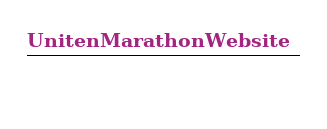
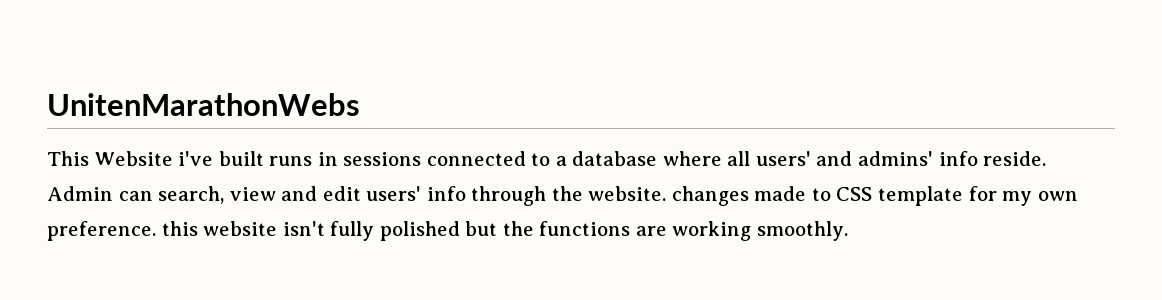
- UnitenMarathonWebsite
+ UnitenMarathonWebs
+ This Website i've built runs in sessions connected to a database where all users' and admins' info reside. Admin can search, view and edit users' info through the website. changes made to CSS template for my own preference. this website isn't fully polished but the functions are working smoothly.

